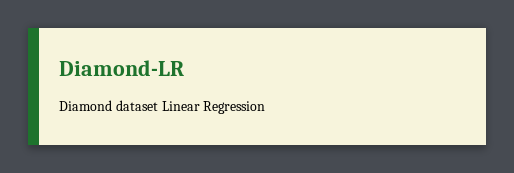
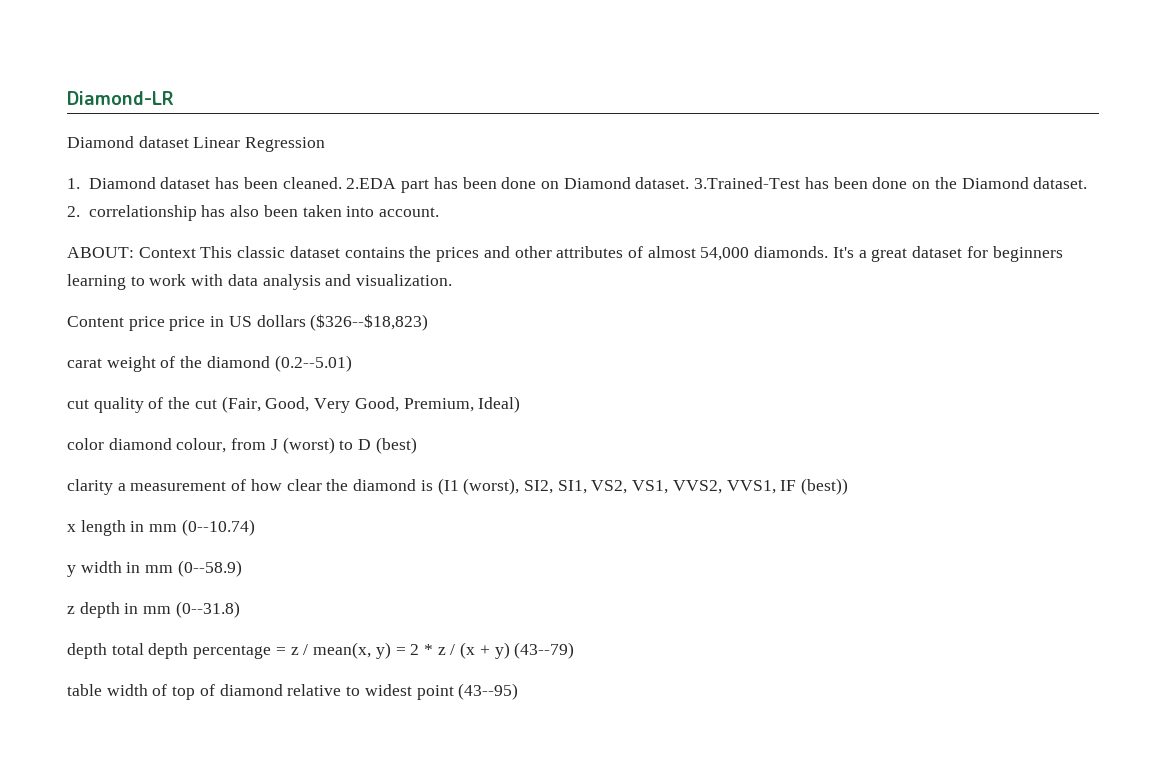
+ 1. Diamond dataset has been cleaned. 2.EDA part has been done on Diamond dataset. 3.Trained-Test has been done on the Diamond dataset.
+ 2. correlationship has also been taken into account.
+ ABOUT: Context This classic dataset contains the prices and other attributes of almost 54,000 diamonds. It's a great dataset for beginners learning to work with data analysis and visualization.
+ Content price price in US dollars ($326--$18,823)
+ carat weight of the diamond (0.2--5.01)
+ cut quality of the cut (Fair, Good, Very Good, Premium, Ideal)
+ color diamond colour, from J (worst) to D (best)
+ clarity a measurement of how clear the diamond is (I1 (worst), SI2, SI1, VS2, VS1, VVS2, VVS1, IF (best))
+ x length in mm (0--10.74)
+ y width in mm (0--58.9)
+ z depth in mm (0--31.8)
+ depth total depth percentage = z / mean(x, y) = 2 * z / (x + y) (43--79)
+ table width of top of diamond relative to widest point (43--95)

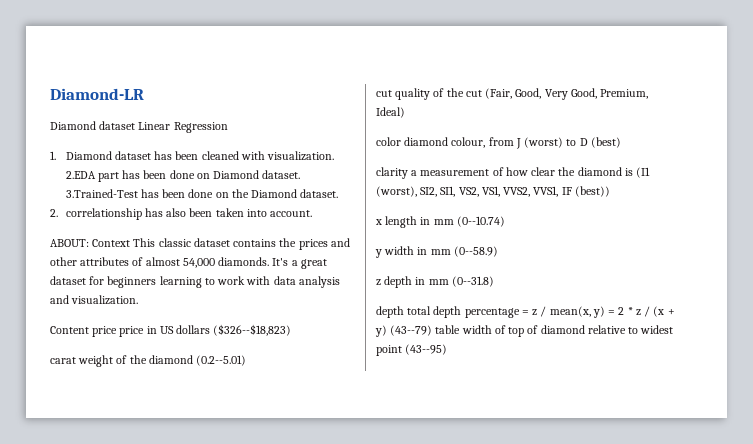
- 1. Diamond dataset has been cleaned.
+ 1. Diamond dataset has been cleaned with visualization.
- depth total depth percentage = z / mean(x, y) = 2 * z / (x + y) (43--79)
- table width of top of diamond relative to widest point (43--95)
+ depth total depth percentage = z / mean(x, y) = 2 * z / (x + y) (43--79) table width of top of diamond relative to widest point (43--95)

